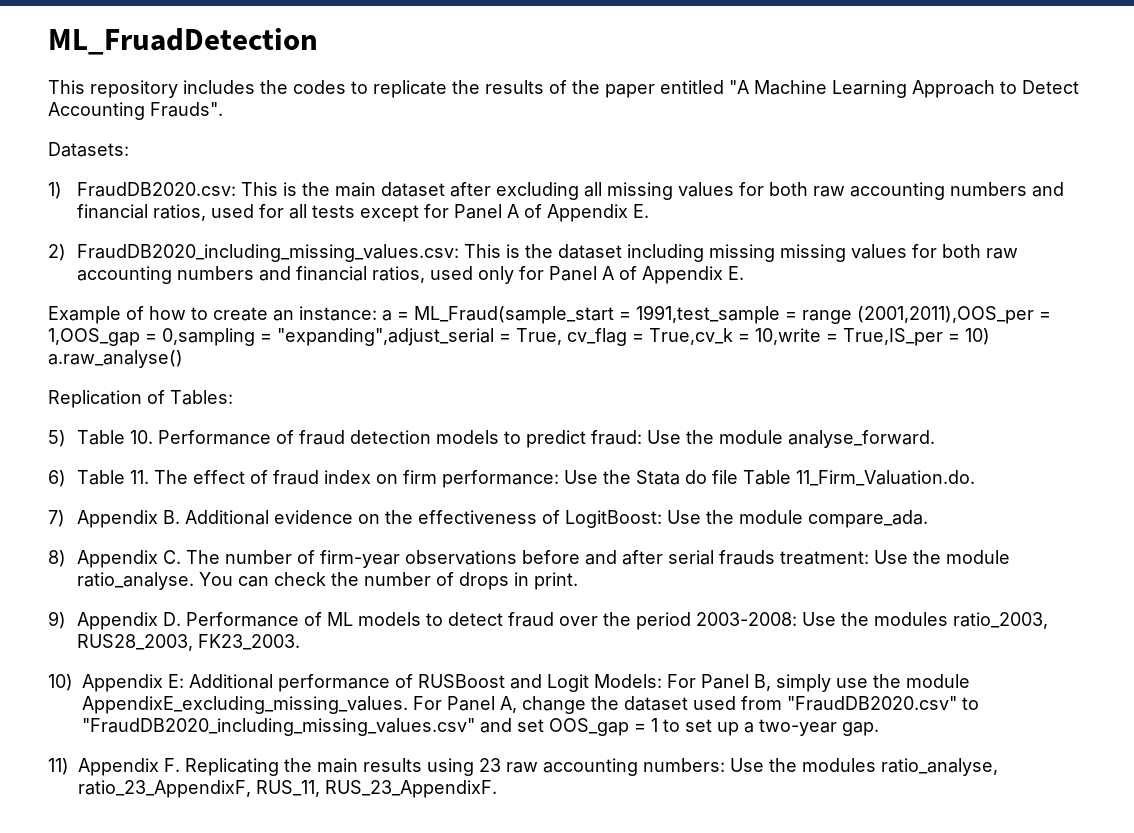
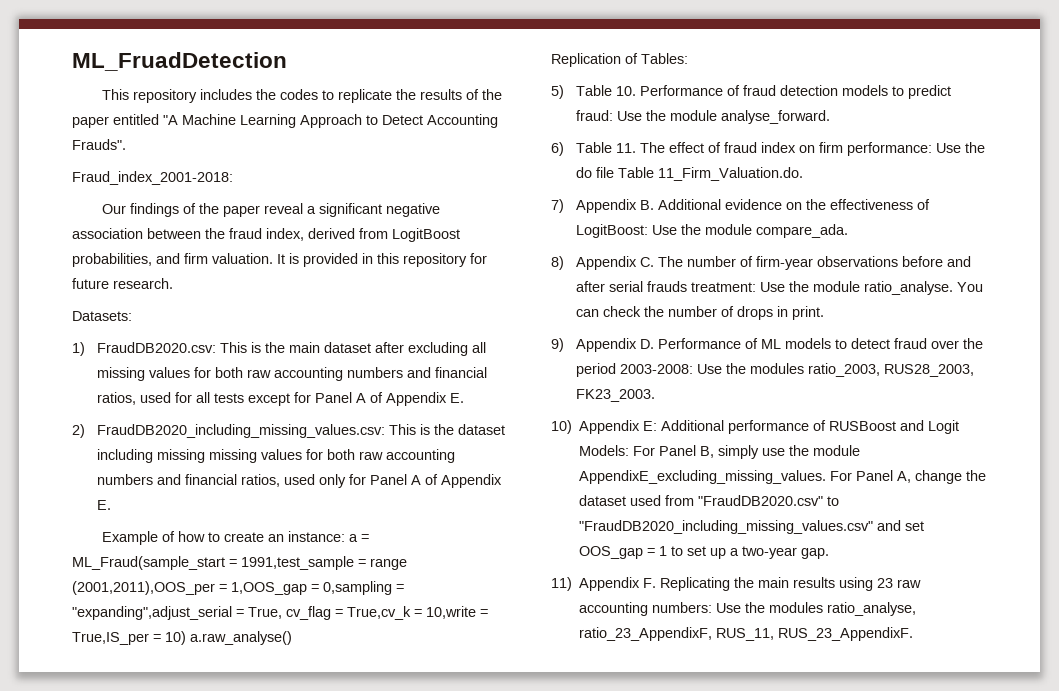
+ Fraud_index_2001-2018:
+ Our findings of the paper reveal a significant negative association between the fraud index, derived from LogitBoost probabilities, and firm valuation. It is provided in this repository for future research.
- 6) Table 11. The effect of fraud index on firm performance: Use the Stata do file Table 11_Firm_Valuation.do.
+ 6) Table 11. The effect of fraud index on firm performance: Use the do file Table 11_Firm_Valuation.do.

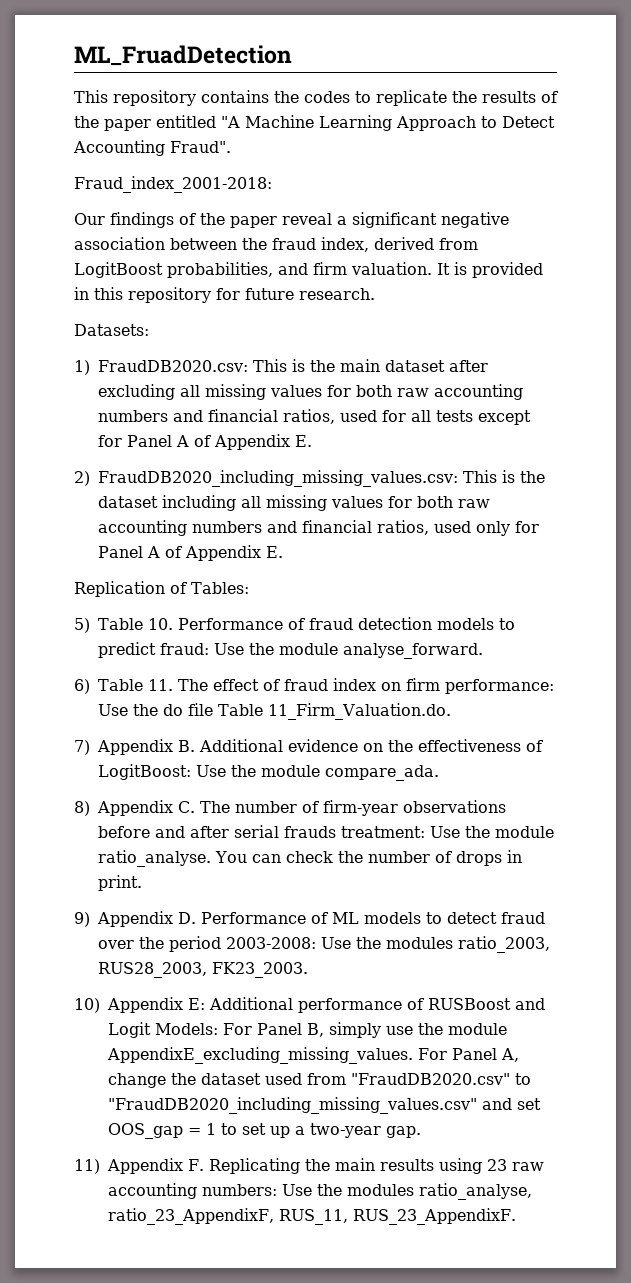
- This repository includes the codes to replicate the results of the paper entitled "A Machine Learning Approach to Detect Accounting Frauds".
+ This repository contains the codes to replicate the results of the paper entitled "A Machine Learning Approach to Detect Accounting Fraud".
- 2) FraudDB2020_including_missing_values.csv: This is the dataset including missing missing values for both raw accounting numbers and financial ratios, used only for Panel A of Appendix E.
+ 2) FraudDB2020_including_missing_values.csv: This is the dataset including all missing values for both raw accounting numbers and financial ratios, used only for Panel A of Appendix E.
- Example of how to create an instance: a = ML_Fraud(sample_start = 1991,test_sample = range (2001,2011),OOS_per = 1,OOS_gap = 0,sampling = "expanding",adjust_serial = True, cv_flag = True,cv_k = 10,write = True,IS_per = 10) a.raw_analyse()

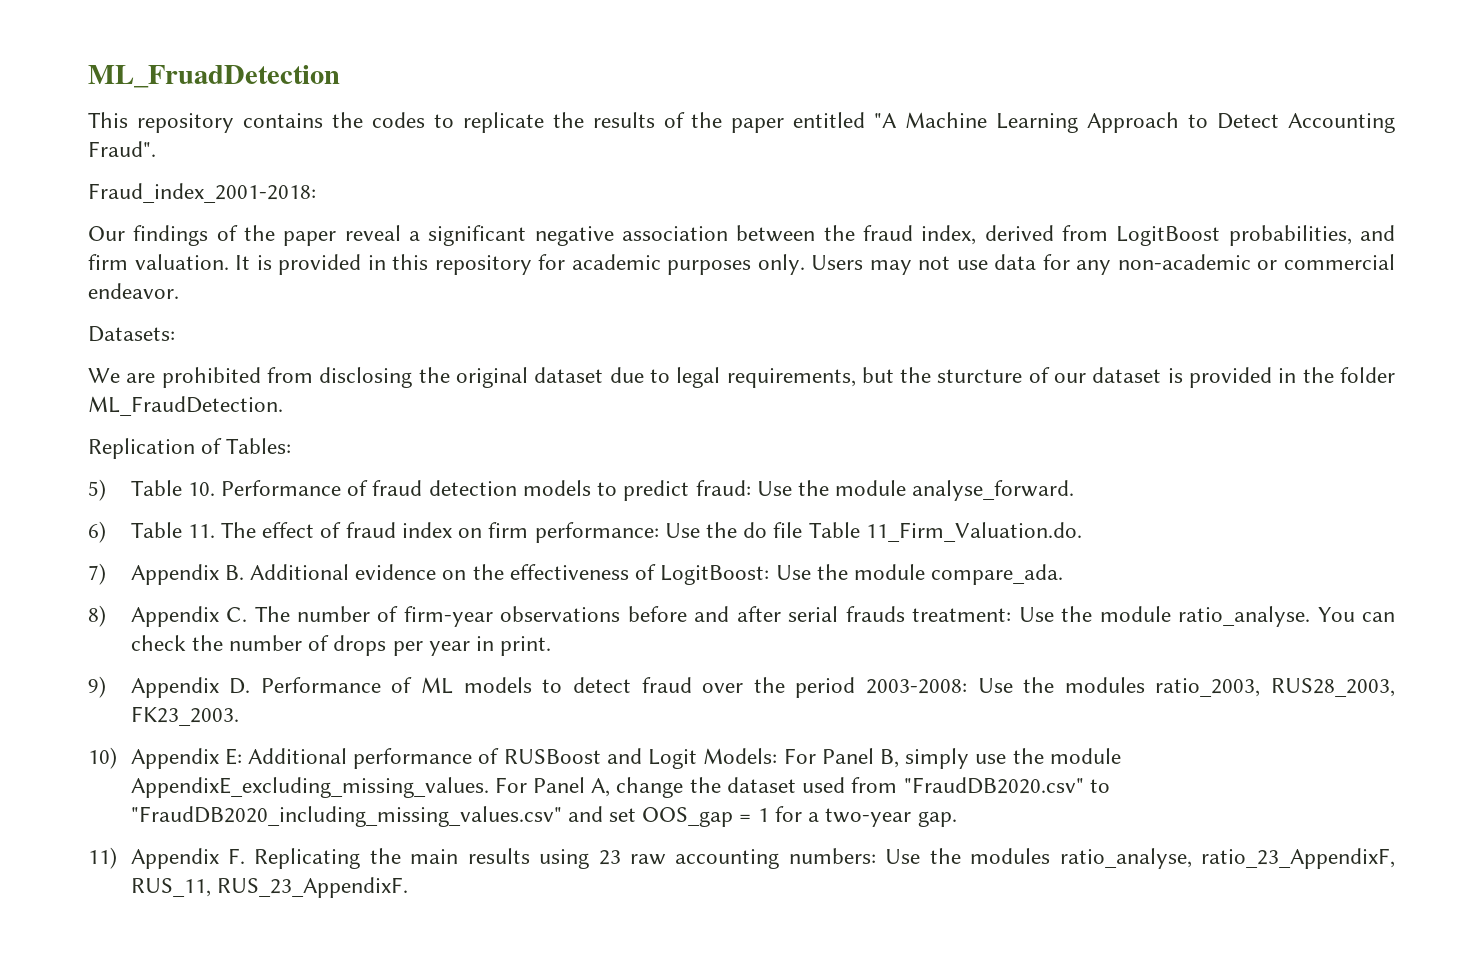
- It is provided in this repository for future research.
+ It is provided in this repository for academic purposes only. Users may not use data for any non-academic or commercial endeavor.
  Datasets:
- 1) FraudDB2020.csv: This is the main dataset after excluding all missing values for both raw accounting numbers and financial ratios, used for all tests except for Panel A of Appendix E.
- 2) FraudDB2020_including_missing_values.csv: This is the dataset including all missing values for both raw accounting numbers and financial ratios, used only for Panel A of Appendix E.
+ We are prohibited from disclosing the original dataset due to legal requirements, but the sturcture of our dataset is provided in the folder ML_FraudDetection.
- You can check the number of drops in print.
+ You can check the number of drops per year in print.
- For Panel A, change the dataset used from "FraudDB2020.csv" to "FraudDB2020_including_missing_values.csv" and set OOS_gap = 1 to set up a two-year gap.
+ For Panel A, change the dataset used from "FraudDB2020.csv" to "FraudDB2020_including_missing_values.csv" and set OOS_gap = 1 for a two-year gap.

